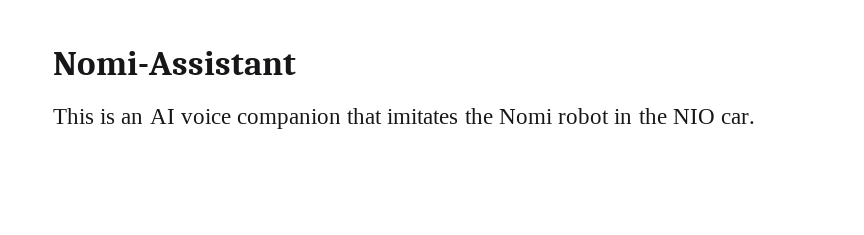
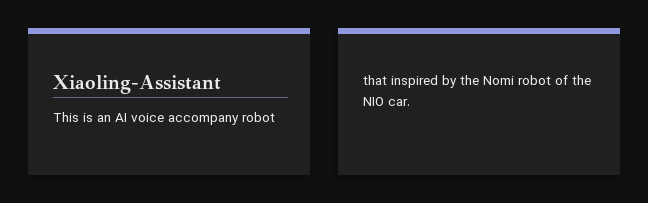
- Nomi-Assistant
+ Xiaoling-Assistant
- This is an AI voice companion that imitates the Nomi robot in the NIO car.
+ This is an AI voice accompany robot that inspired by the Nomi robot of the NIO car.

